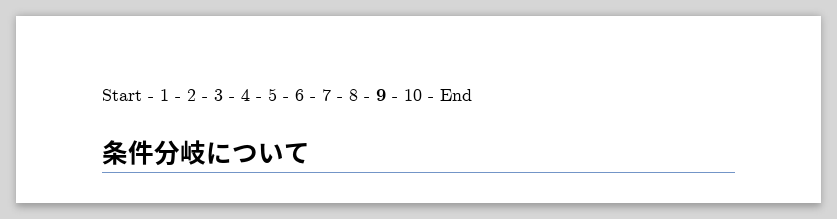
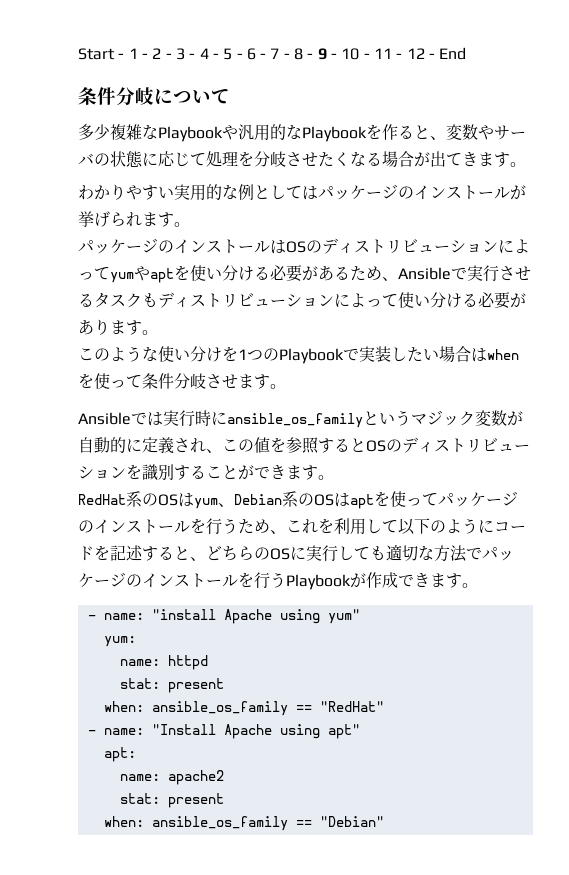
- Start - 1 - 2 - 3 - 4 - 5 - 6 - 7 - 8 - 9 - 10 - End
+ Start - 1 - 2 - 3 - 4 - 5 - 6 - 7 - 8 - 9 - 10 - 11 - 12 - End
+ 多少複雑なPlaybookや汎用的なPlaybookを作ると、変数やサーバの状態に応じて処理を分岐させたくなる場合が出てきます。
+ わかりやすい実用的な例としてはパッケージのインストールが挙げられます。
+ パッケージのインストールはOSのディストリビューションによってyumやaptを使い分ける必要があるため、Ansibleで実行させるタスクもディストリビューションによって使い分ける必要があります。
+ このような使い分けを1つのPlaybookで実装したい場合はwhenを使って条件分岐させます。
+ Ansibleでは実行時にansible_os_familyというマジック変数が自動的に定義され、この値を参照するとOSのディストリビューションを識別することができます。
+ RedHat系のOSはyum、Debian系のOSはaptを使ってパッケージのインストールを行うため、これを利用して以下のようにコードを記述すると、どちらのOSに実行しても適切な方法でパッケージのインストールを行うPlaybookが作成できます。
+ - name: "install Apache using yum"
+ yum:
+ name: httpd
+ stat: present
+ when: ansible_os_family == "RedHat"
+ - name: "Install Apache using apt"
+ apt:
+ name: apache2
+ stat: present
+ when: ansible_os_family == "Debian"

